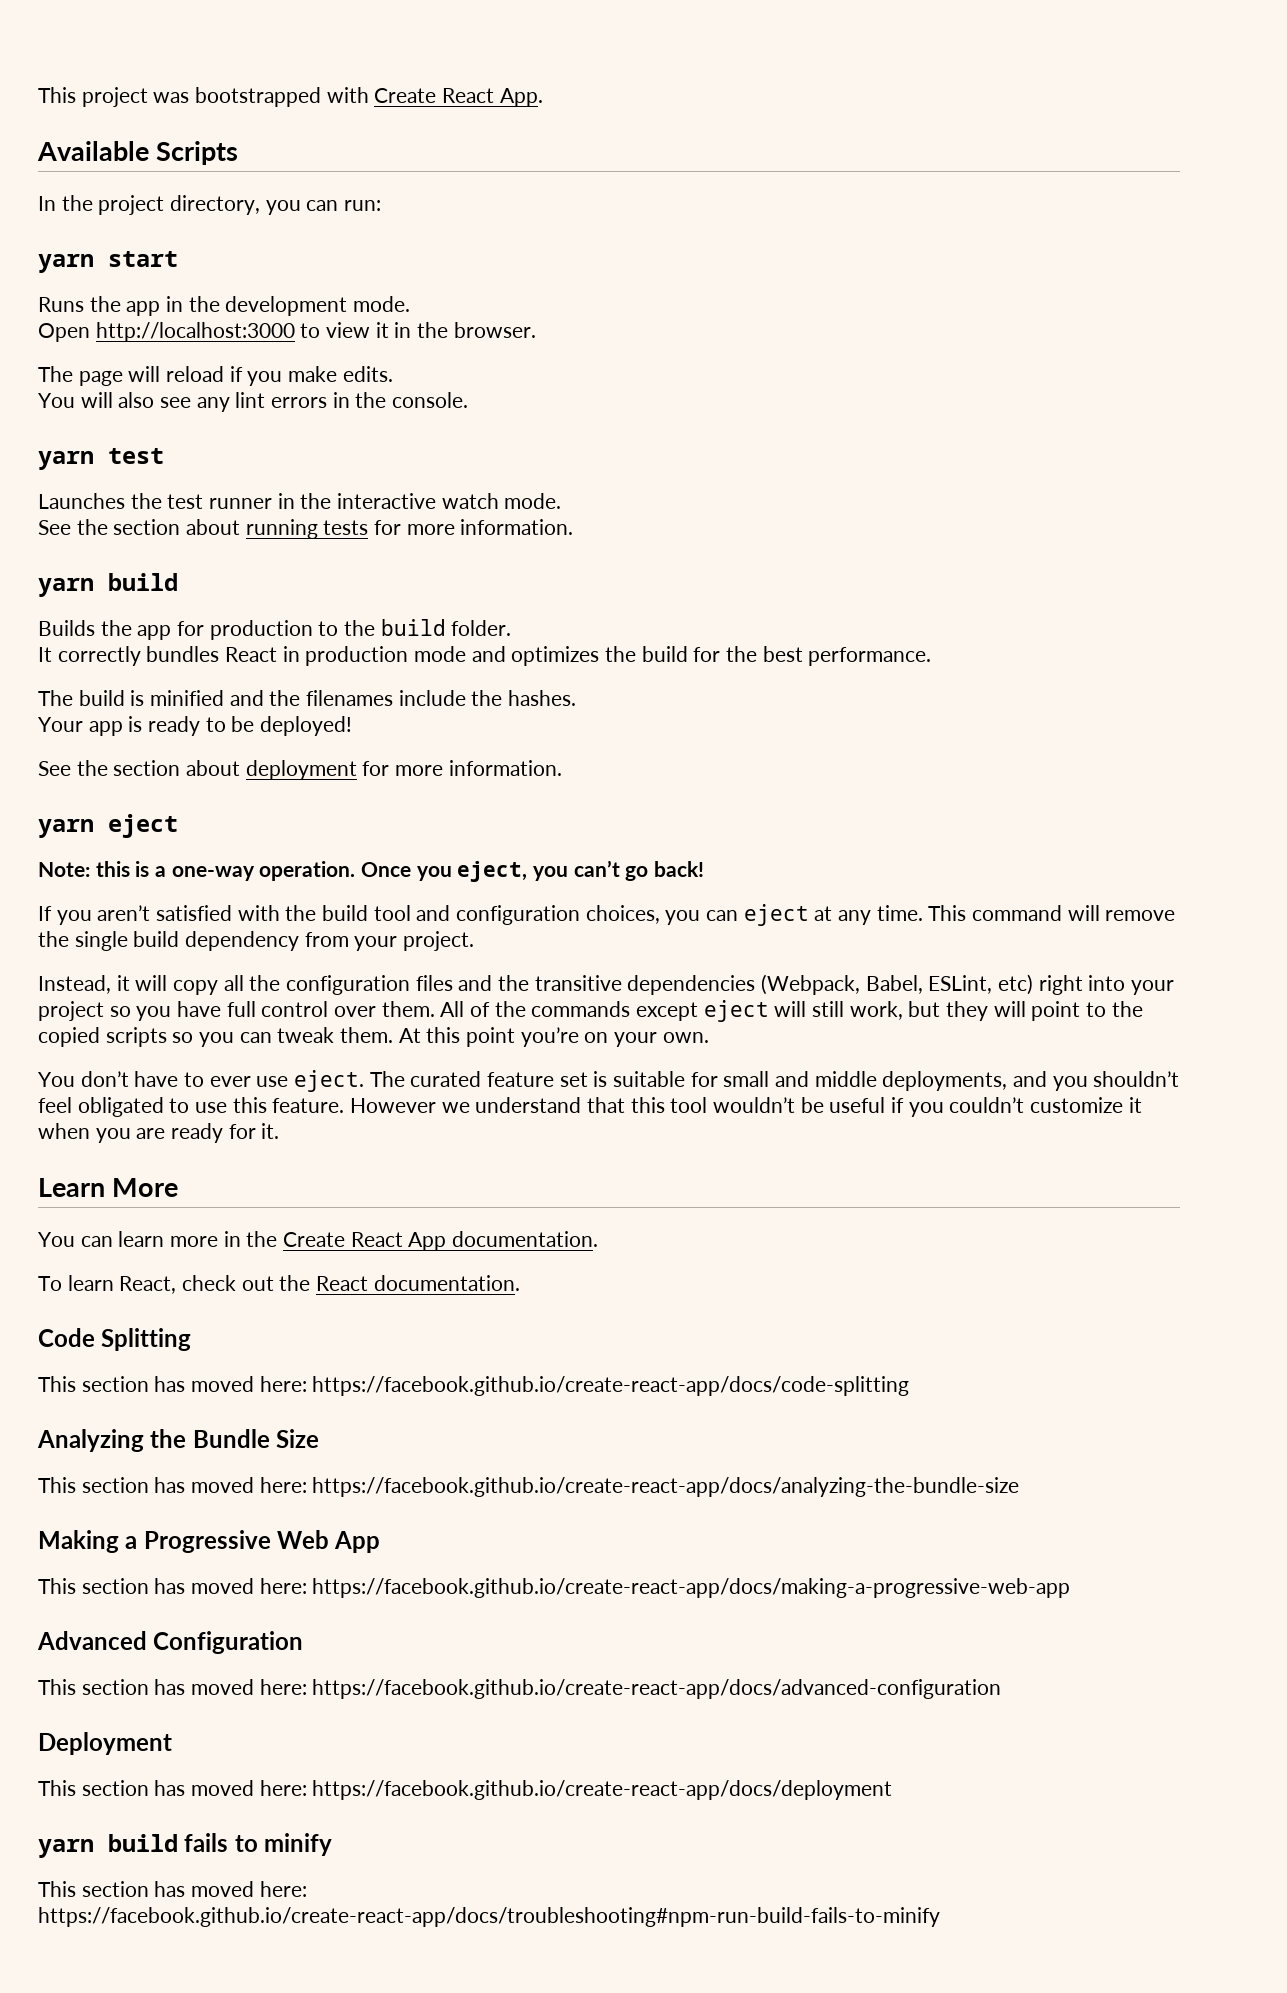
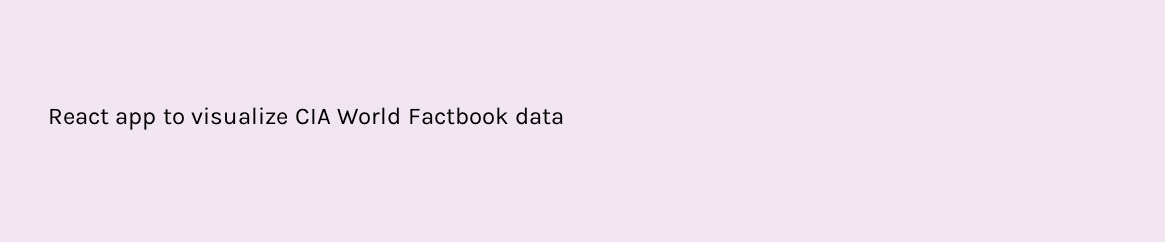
- This project was bootstrapped with Create React App.
- Available Scripts
- In the project directory, you can run:
- yarn start
- Runs the app in the development mode.
- Open http://localhost:3000 to view it in the browser.
- The page will reload if you make edits.
- You will also see any lint errors in the console.
- yarn test
- Launches the test runner in the interactive watch mode.
- See the section about running tests for more information.
- yarn build
- Builds the app for production to the build folder.
- It correctly bundles React in production mode and optimizes the build for the best performance.
- The build is minified and the filenames include the hashes.
- Your app is ready to be deployed!
- See the section about deployment for more information.
- yarn eject
- Note: this is a one-way operation. Once you eject, you can’t go back!
- If you aren’t satisfied with the build tool and configuration choices, you can eject at any time. This command will remove the single build dependency from your project.
- Instead, it will copy all the configuration files and the transitive dependencies (Webpack, Babel, ESLint, etc) right into your project so you have full control over them. All of the commands except eject will still work, but they will point to the copied scripts so you can tweak them. At this point you’re on your own.
- You don’t have to ever use eject. The curated feature set is suitable for small and middle deployments, and you shouldn’t feel obligated to use this feature. However we understand that this tool wouldn’t be useful if you couldn’t customize it when you are ready for it.
- Learn More
- You can learn more in the Create React App documentation.
- To learn React, check out the React documentation.
- Code Splitting
- This section has moved here: https://facebook.github.io/create-react-app/docs/code-splitting
- Analyzing the Bundle Size
- This section has moved here: https://facebook.github.io/create-react-app/docs/analyzing-the-bundle-size
- Making a Progressive Web App
- This section has moved here: https://facebook.github.io/create-react-app/docs/making-a-progressive-web-app
- Advanced Configuration
- This section has moved here: https://facebook.github.io/create-react-app/docs/advanced-configuration
- Deployment
- This section has moved here: https://facebook.github.io/create-react-app/docs/deployment
- yarn build fails to minify
- This section has moved here: https://facebook.github.io/create-react-app/docs/troubleshooting#npm-run-build-fails-to-minify
+ React app to visualize CIA World Factbook data

